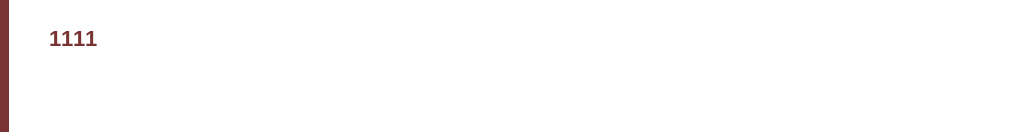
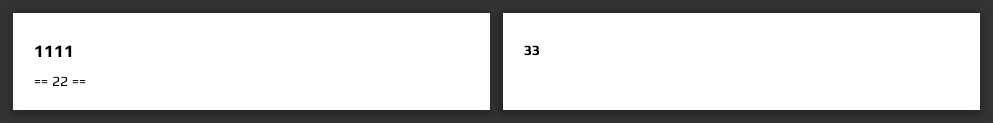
+ == 22 ==
+ 33

